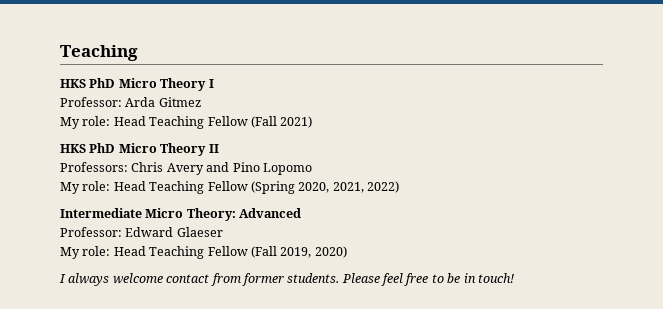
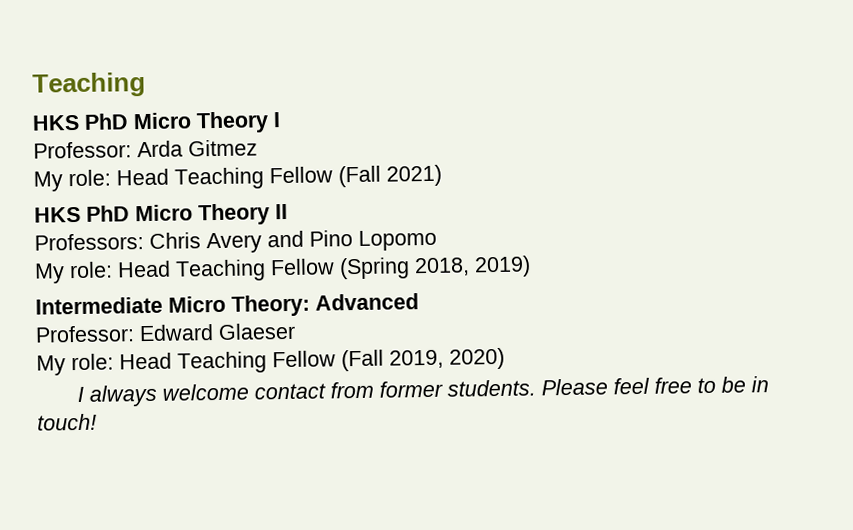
- My role: Head Teaching Fellow (Spring 2020, 2021, 2022)
+ My role: Head Teaching Fellow (Spring 2018, 2019)

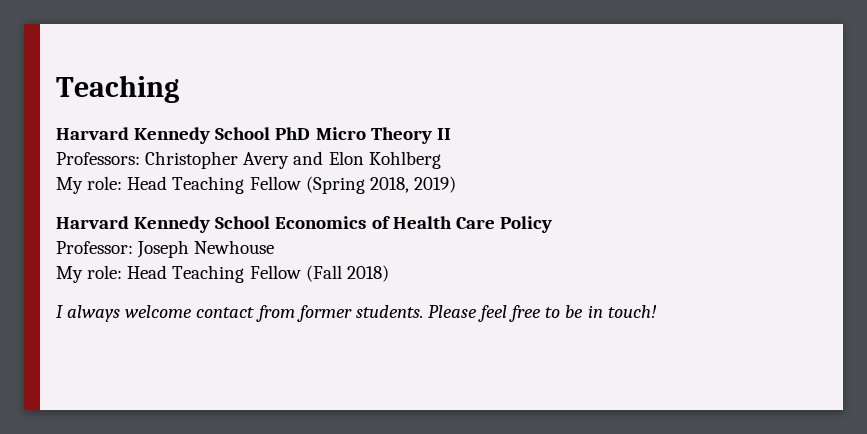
- HKS PhD Micro Theory I
- Professor: Arda Gitmez
- My role: Head Teaching Fellow (Fall 2021)
- HKS PhD Micro Theory II
+ Harvard Kennedy School PhD Micro Theory II
- Professors: Chris Avery and Pino Lopomo
+ Professors: Christopher Avery and Elon Kohlberg
- Intermediate Micro Theory: Advanced
- Professor: Edward Glaeser
- My role: Head Teaching Fellow (Fall 2019, 2020)
+ Harvard Kennedy School Economics of Health Care Policy
+ Professor: Joseph Newhouse
+ My role: Head Teaching Fellow (Fall 2018)

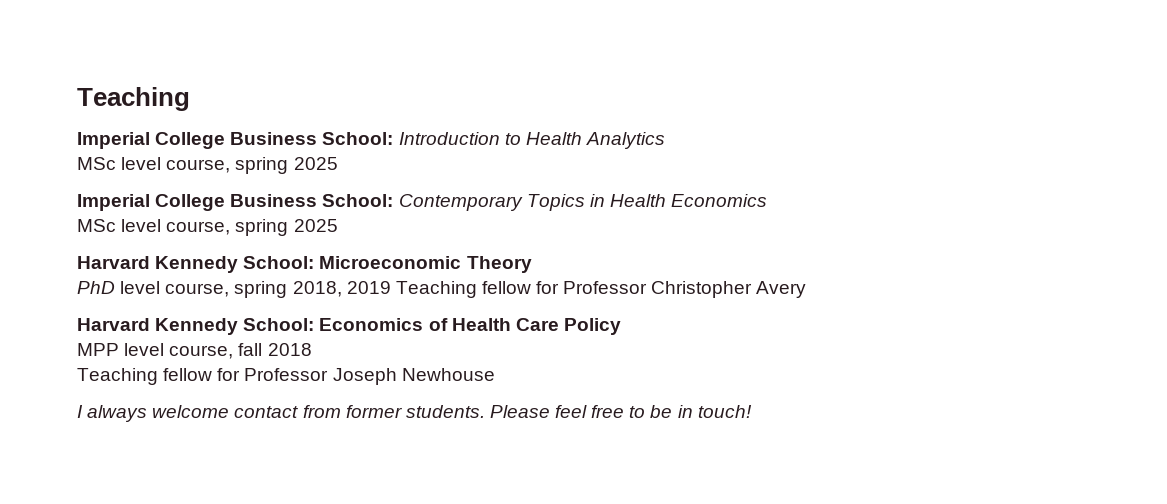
- Harvard Kennedy School PhD Micro Theory II
- Professors: Christopher Avery and Elon Kohlberg
- My role: Head Teaching Fellow (Spring 2018, 2019)
- Harvard Kennedy School Economics of Health Care Policy
+ Imperial College Business School: Introduction to Health Analytics
+ MSc level course, spring 2025
+ Imperial College Business School: Contemporary Topics in Health Economics
+ MSc level course, spring 2025
+ Harvard Kennedy School: Microeconomic Theory
+ PhD level course, spring 2018, 2019 Teaching fellow for Professor Christopher Avery
+ Harvard Kennedy School: Economics of Health Care Policy
- Professor: Joseph Newhouse
- My role: Head Teaching Fellow (Fall 2018)
+ MPP level course, fall 2018
+ Teaching fellow for Professor Joseph Newhouse

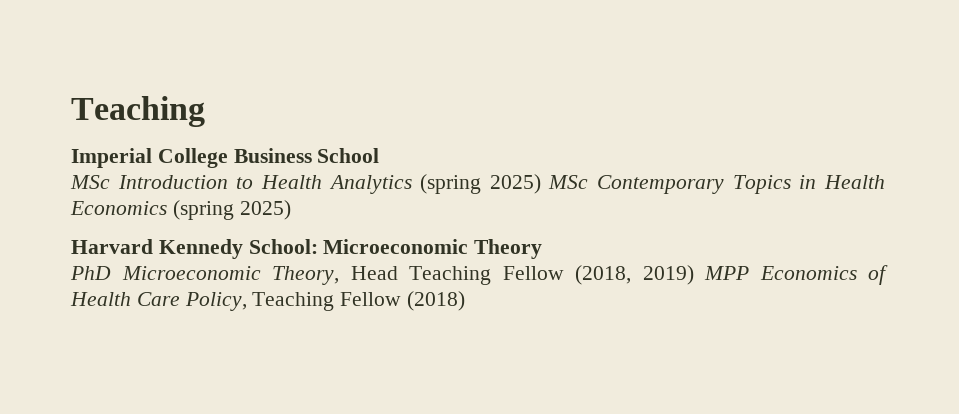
- Imperial College Business School: Introduction to Health Analytics
- MSc level course, spring 2025
- Imperial College Business School: Contemporary Topics in Health Economics
- MSc level course, spring 2025
+ Imperial College Business School
+ MSc Introduction to Health Analytics (spring 2025) MSc Contemporary Topics in Health Economics (spring 2025)
- PhD level course, spring 2018, 2019 Teaching fellow for Professor Christopher Avery
- Harvard Kennedy School: Economics of Health Care Policy
- MPP level course, fall 2018
- Teaching fellow for Professor Joseph Newhouse
- I always welcome contact from former students. Please feel free to be in touch!
+ PhD Microeconomic Theory, Head Teaching Fellow (2018, 2019) MPP Economics of Health Care Policy, Teaching Fellow (2018)

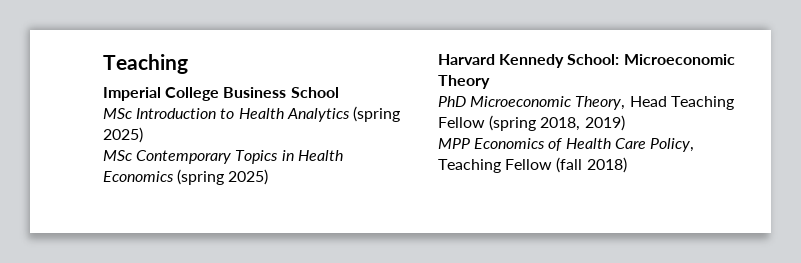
- MSc Introduction to Health Analytics (spring 2025) MSc Contemporary Topics in Health Economics (spring 2025)
+ MSc Introduction to Health Analytics (spring 2025)
+ MSc Contemporary Topics in Health Economics (spring 2025)
- PhD Microeconomic Theory, Head Teaching Fellow (2018, 2019) MPP Economics of Health Care Policy, Teaching Fellow (2018)
+ PhD Microeconomic Theory, Head Teaching Fellow (spring 2018, 2019)
+ MPP Economics of Health Care Policy, Teaching Fellow (fall 2018)

